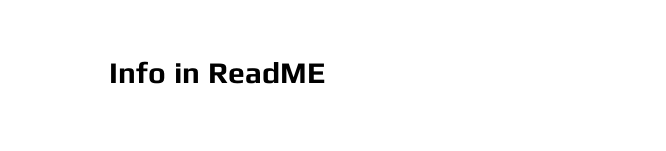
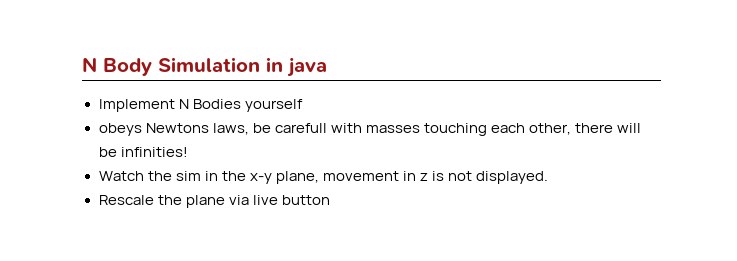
- Info in ReadME
+ N Body Simulation in java
+ Implement N Bodies yourself
+ obeys Newtons laws, be carefull with masses touching each other, there will be infinities!
+ Watch the sim in the x-y plane, movement in z is not displayed.
+ Rescale the plane via live button

